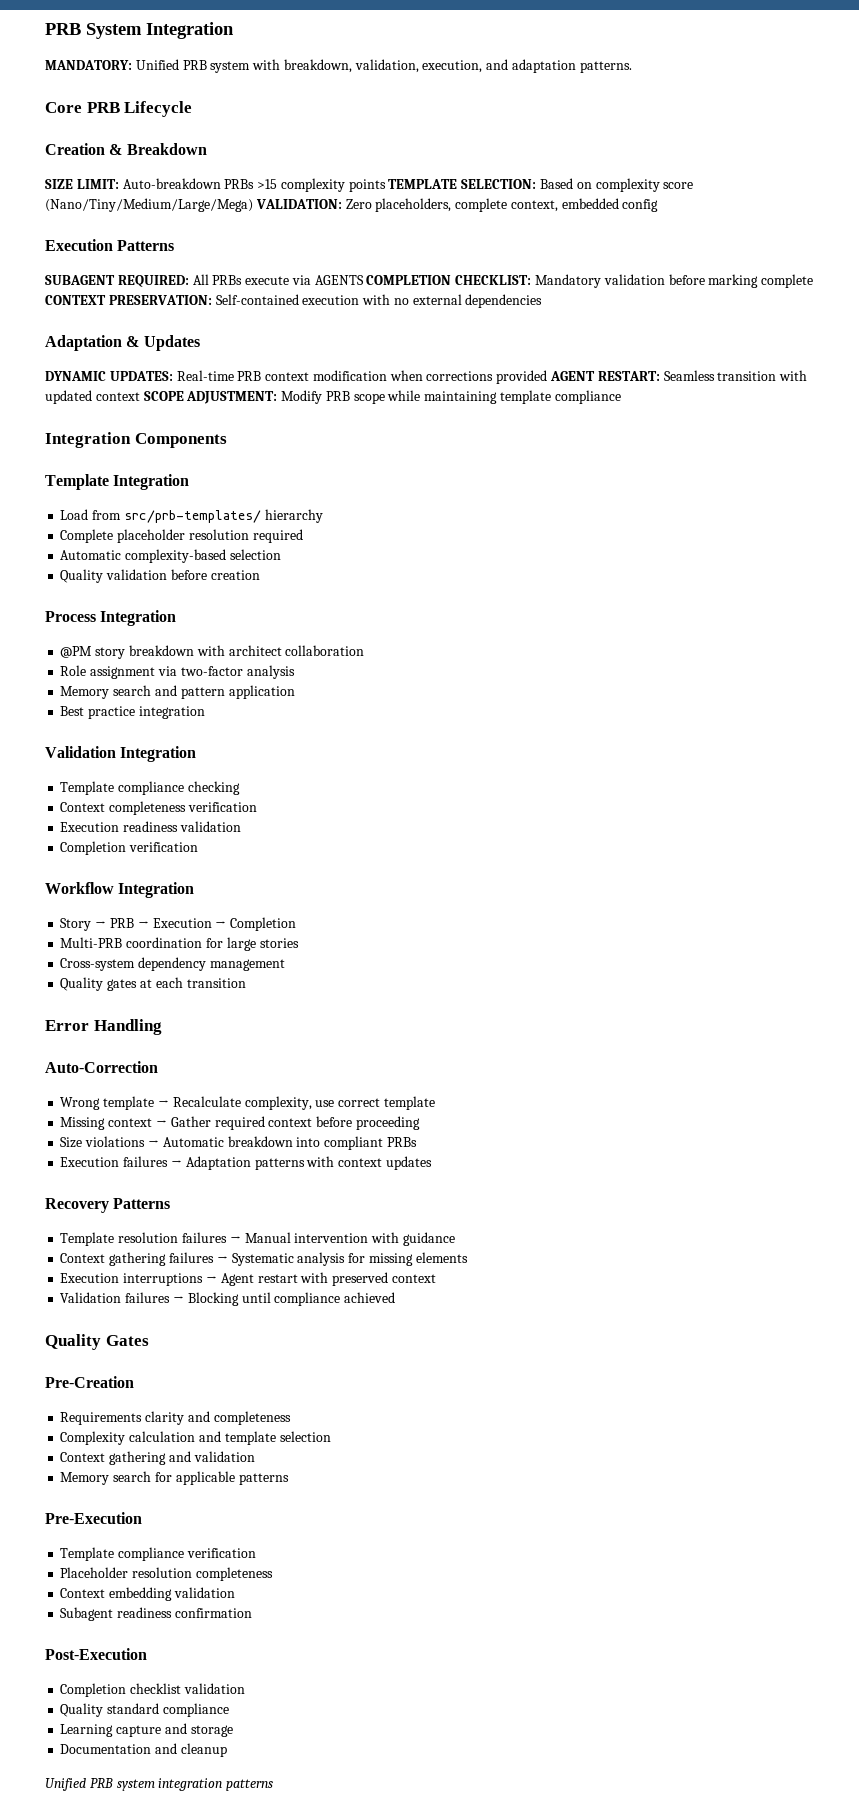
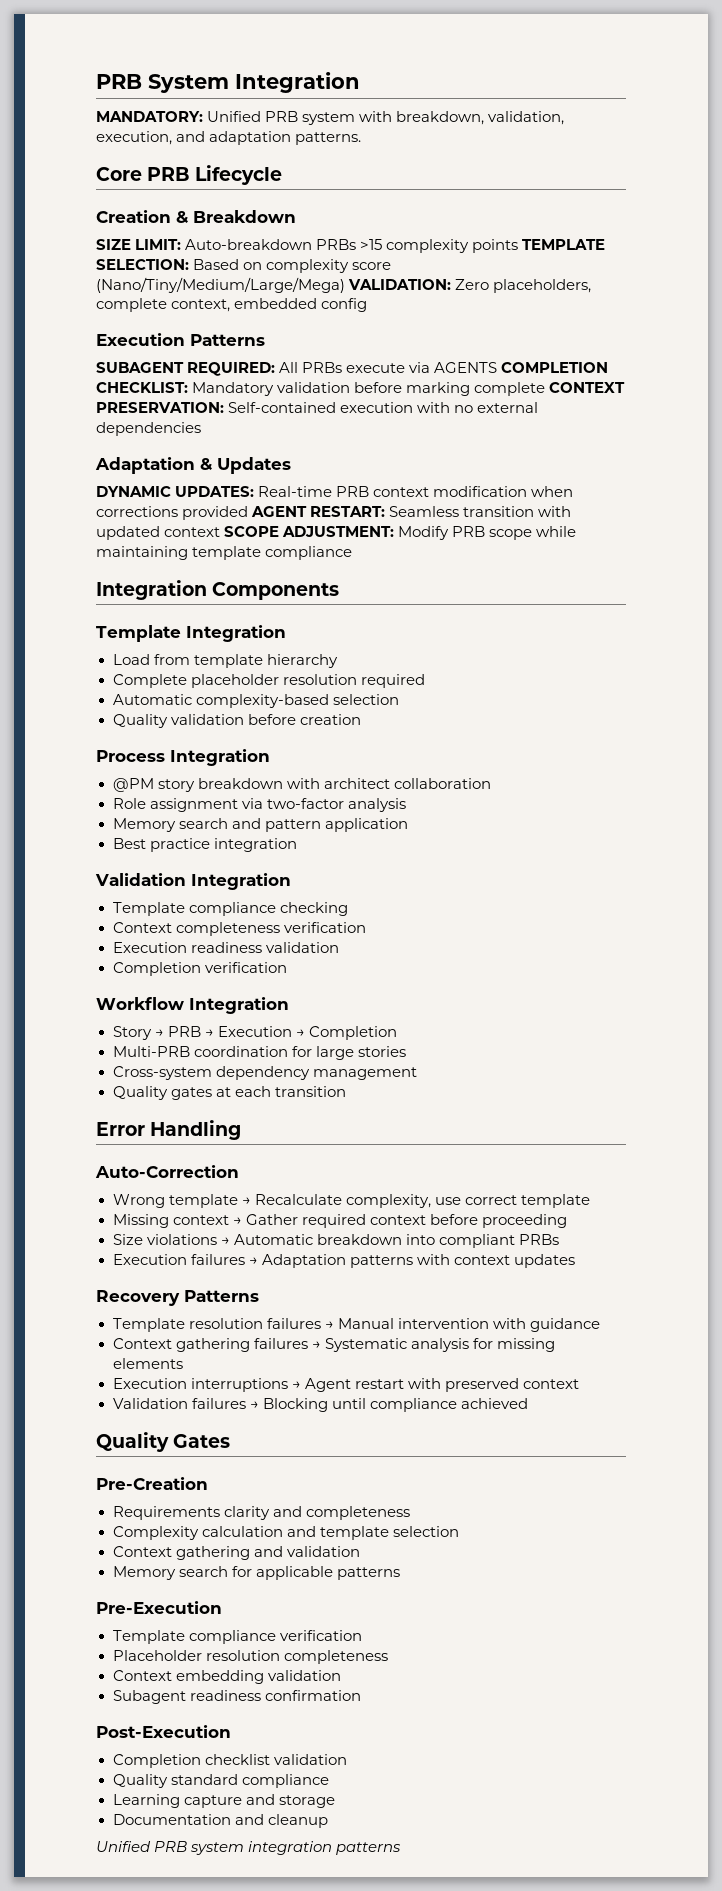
- Load from src/prb-templates/ hierarchy
+ Load from template hierarchy

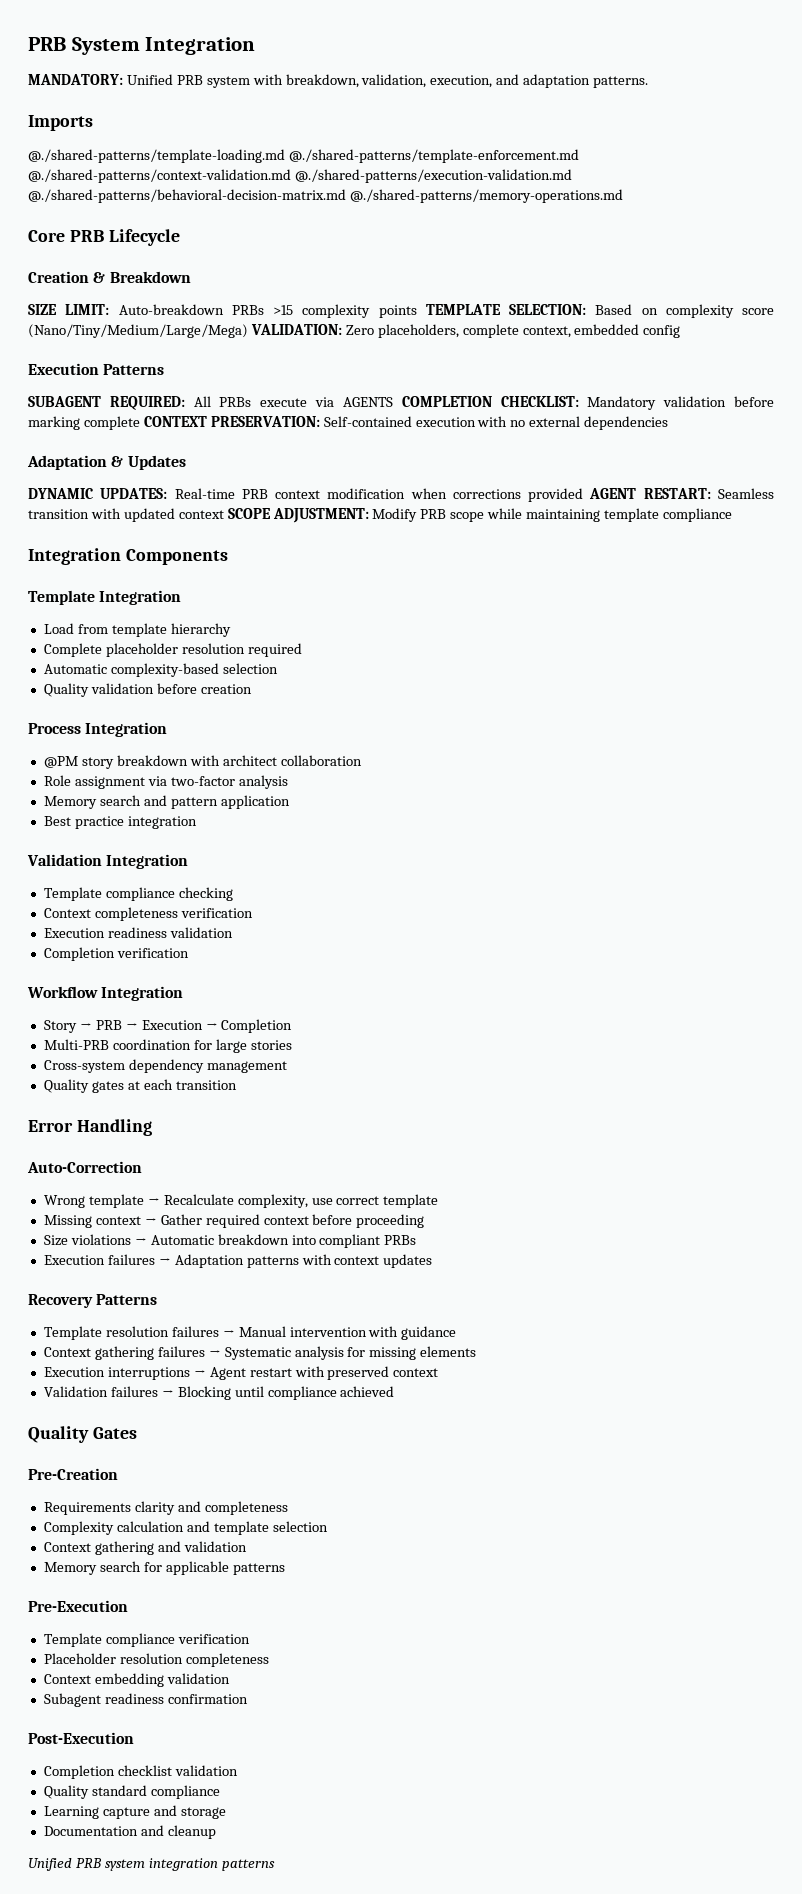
+ Imports
+ @./shared-patterns/template-loading.md @./shared-patterns/template-enforcement.md @./shared-patterns/context-validation.md @./shared-patterns/execution-validation.md @./shared-patterns/behavioral-decision-matrix.md @./shared-patterns/memory-operations.md

